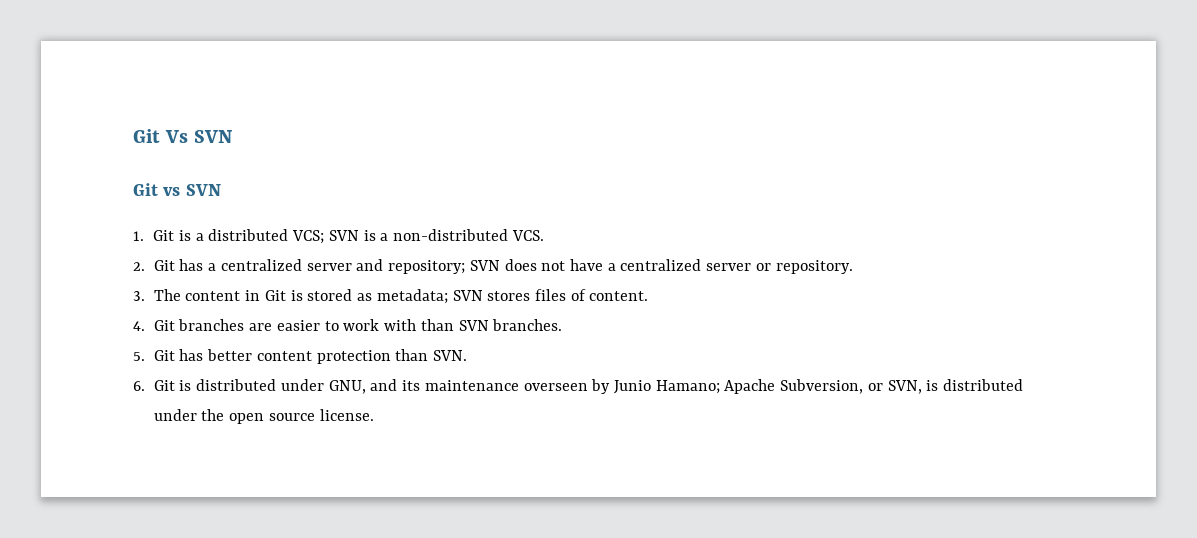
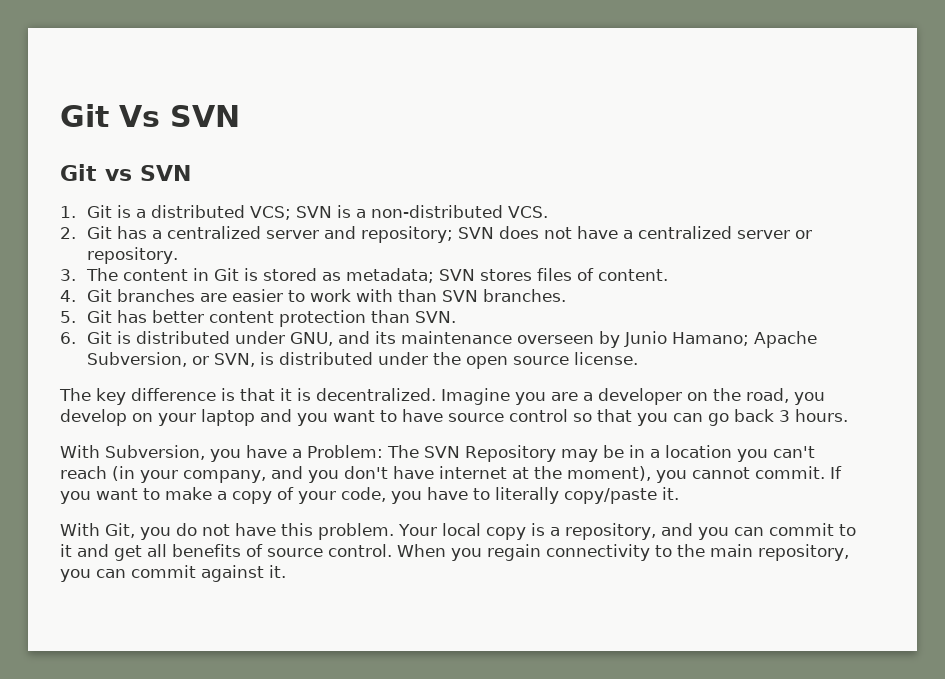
+ The key difference is that it is decentralized. Imagine you are a developer on the road, you develop on your laptop and you want to have source control so that you can go back 3 hours.
+ With Subversion, you have a Problem: The SVN Repository may be in a location you can't reach (in your company, and you don't have internet at the moment), you cannot commit. If you want to make a copy of your code, you have to literally copy/paste it.
+ With Git, you do not have this problem. Your local copy is a repository, and you can commit to it and get all benefits of source control. When you regain connectivity to the main repository, you can commit against it.

